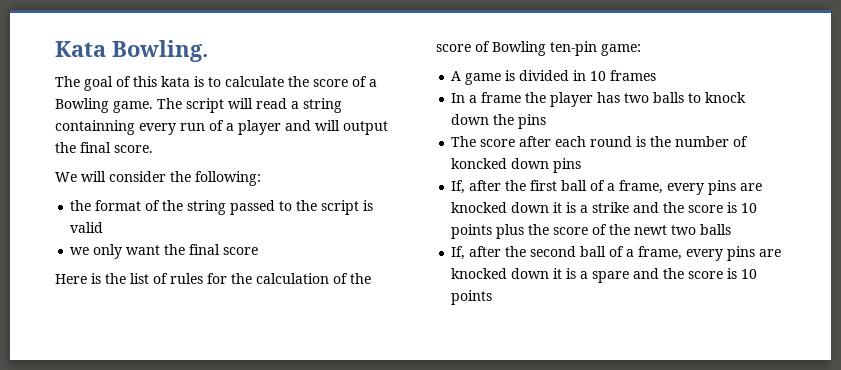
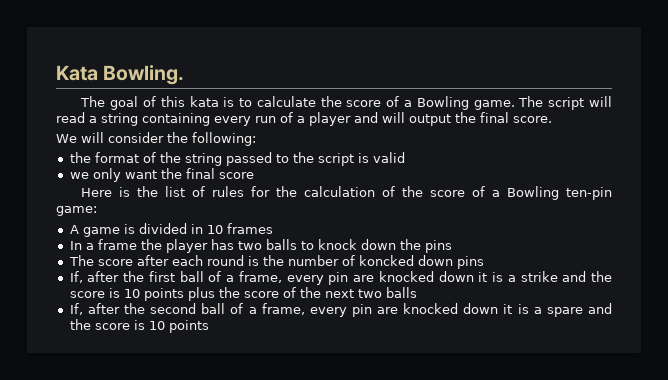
- The script will read a string containning every run of a player and will output the final score.
+ The script will read a string containing every run of a player and will output the final score.
- Here is the list of rules for the calculation of the score of Bowling ten-pin game:
+ Here is the list of rules for the calculation of the score of a Bowling ten-pin game:
- If, after the first ball of a frame, every pins are knocked down it is a strike and the score is 10 points plus the score of the newt two balls
+ If, after the first ball of a frame, every pin are knocked down it is a strike and the score is 10 points plus the score of the next two balls
- If, after the second ball of a frame, every pins are knocked down it is a spare and the score is 10 points
+ If, after the second ball of a frame, every pin are knocked down it is a spare and the score is 10 points

